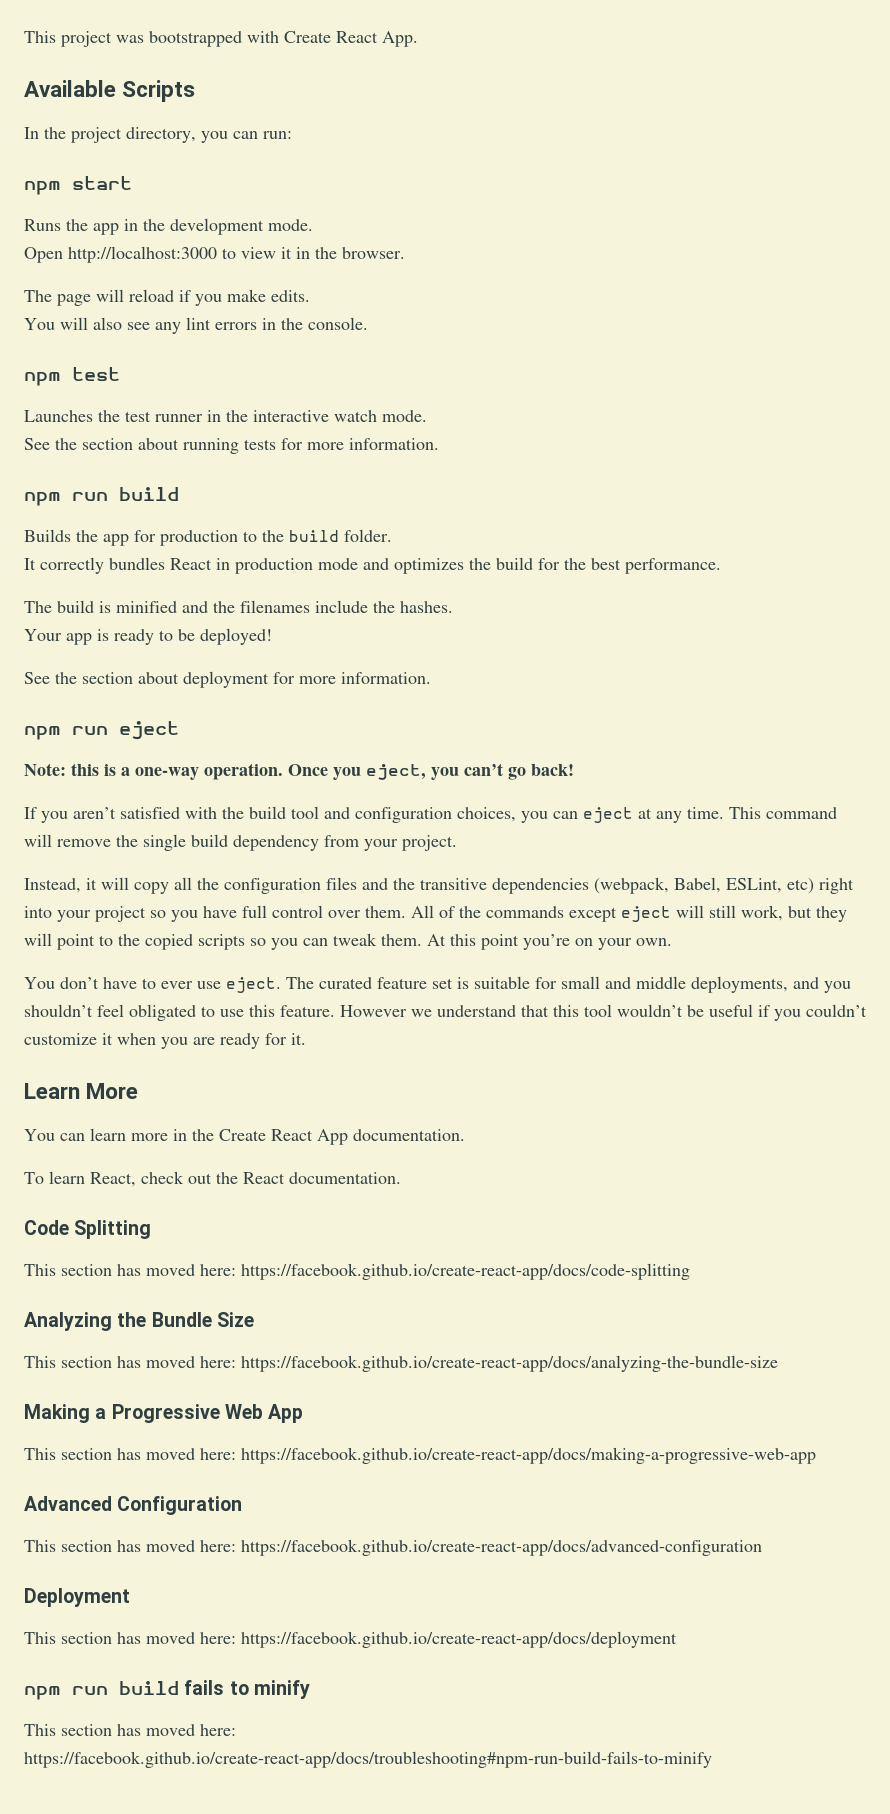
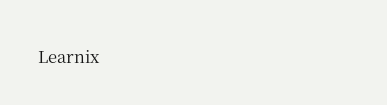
- This project was bootstrapped with Create React App.
- Available Scripts
- In the project directory, you can run:
- npm start
- Runs the app in the development mode.
- Open http://localhost:3000 to view it in the browser.
- The page will reload if you make edits.
- You will also see any lint errors in the console.
- npm test
- Launches the test runner in the interactive watch mode.
- See the section about running tests for more information.
- npm run build
- Builds the app for production to the build folder.
- It correctly bundles React in production mode and optimizes the build for the best performance.
- The build is minified and the filenames include the hashes.
- Your app is ready to be deployed!
- See the section about deployment for more information.
- npm run eject
- Note: this is a one-way operation. Once you eject, you can’t go back!
- If you aren’t satisfied with the build tool and configuration choices, you can eject at any time. This command will remove the single build dependency from your project.
- Instead, it will copy all the configuration files and the transitive dependencies (webpack, Babel, ESLint, etc) right into your project so you have full control over them. All of the commands except eject will still work, but they will point to the copied scripts so you can tweak them. At this point you’re on your own.
- You don’t have to ever use eject. The curated feature set is suitable for small and middle deployments, and you shouldn’t feel obligated to use this feature. However we understand that this tool wouldn’t be useful if you couldn’t customize it when you are ready for it.
- Learn More
- You can learn more in the Create React App documentation.
- To learn React, check out the React documentation.
- Code Splitting
- This section has moved here: https://facebook.github.io/create-react-app/docs/code-splitting
- Analyzing the Bundle Size
- This section has moved here: https://facebook.github.io/create-react-app/docs/analyzing-the-bundle-size
- Making a Progressive Web App
- This section has moved here: https://facebook.github.io/create-react-app/docs/making-a-progressive-web-app
- Advanced Configuration
- This section has moved here: https://facebook.github.io/create-react-app/docs/advanced-configuration
- Deployment
- This section has moved here: https://facebook.github.io/create-react-app/docs/deployment
- npm run build fails to minify
- This section has moved here: https://facebook.github.io/create-react-app/docs/troubleshooting#npm-run-build-fails-to-minify
+ Learnix

